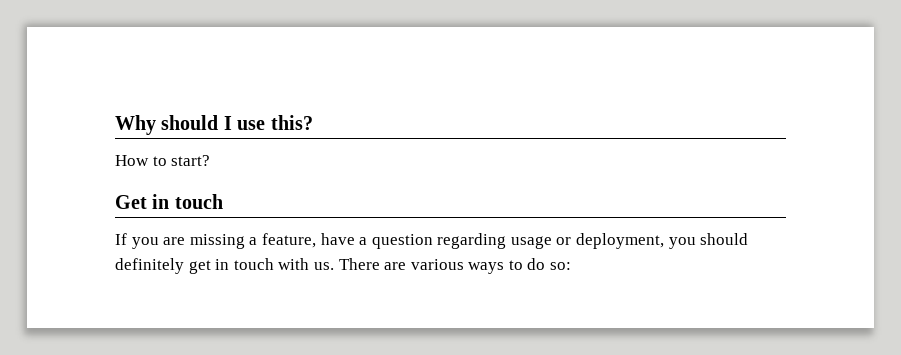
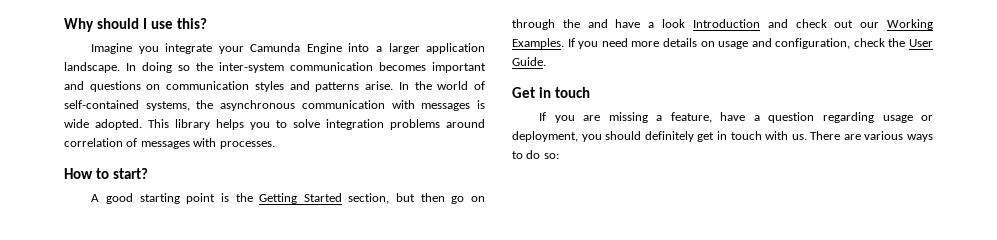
+ Imagine you integrate your Camunda Engine into a larger application landscape. In doing so the inter-system communication becomes important and questions on communication styles and patterns arise. In the world of self-contained systems, the asynchronous communication with messages is wide adopted. This library helps you to solve integration problems around correlation of messages with processes.
  How to start?
+ A good starting point is the Getting Started section, but then go on through the and have a look Introduction and check out our Working Examples. If you need more details on usage and configuration, check the User Guide.

